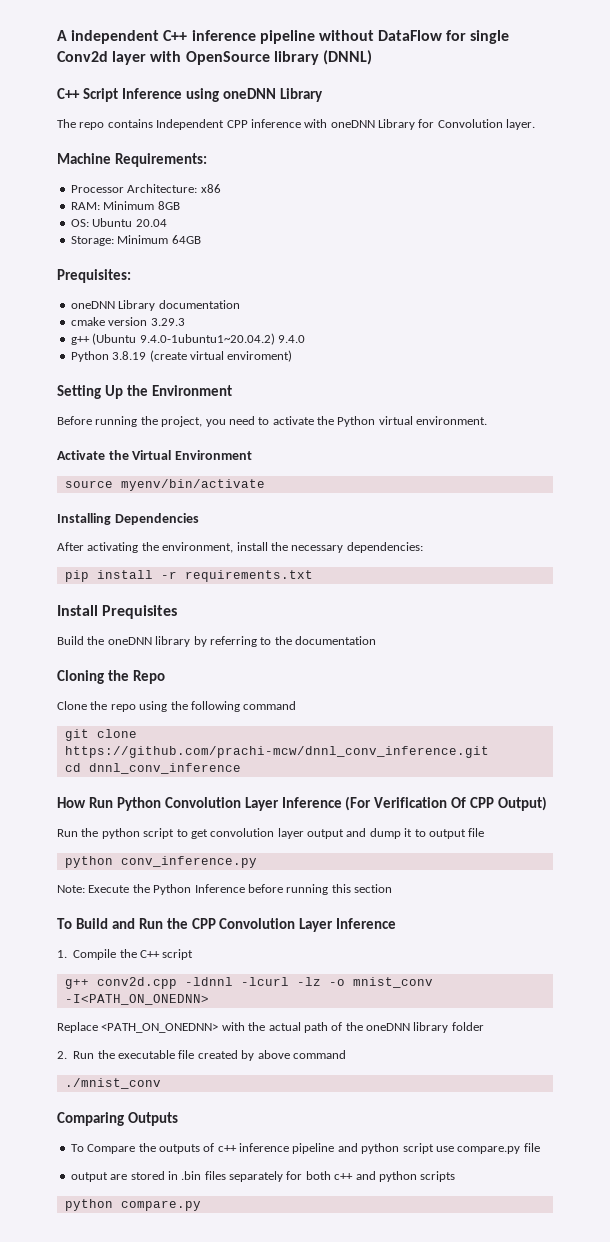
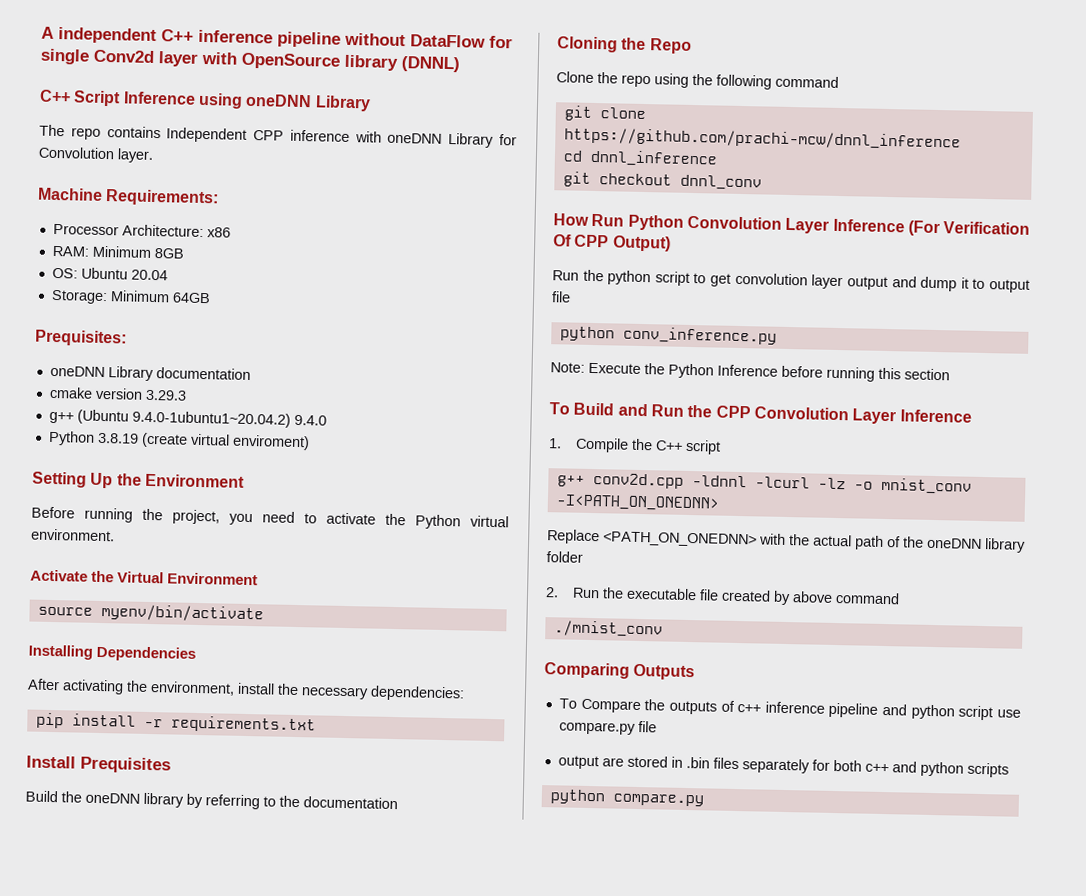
- git clone https://github.com/prachi-mcw/dnnl_conv_inference.git
+ git clone https://github.com/prachi-mcw/dnnl_inference
- cd dnnl_conv_inference
+ cd dnnl_inference
+ git checkout dnnl_conv

